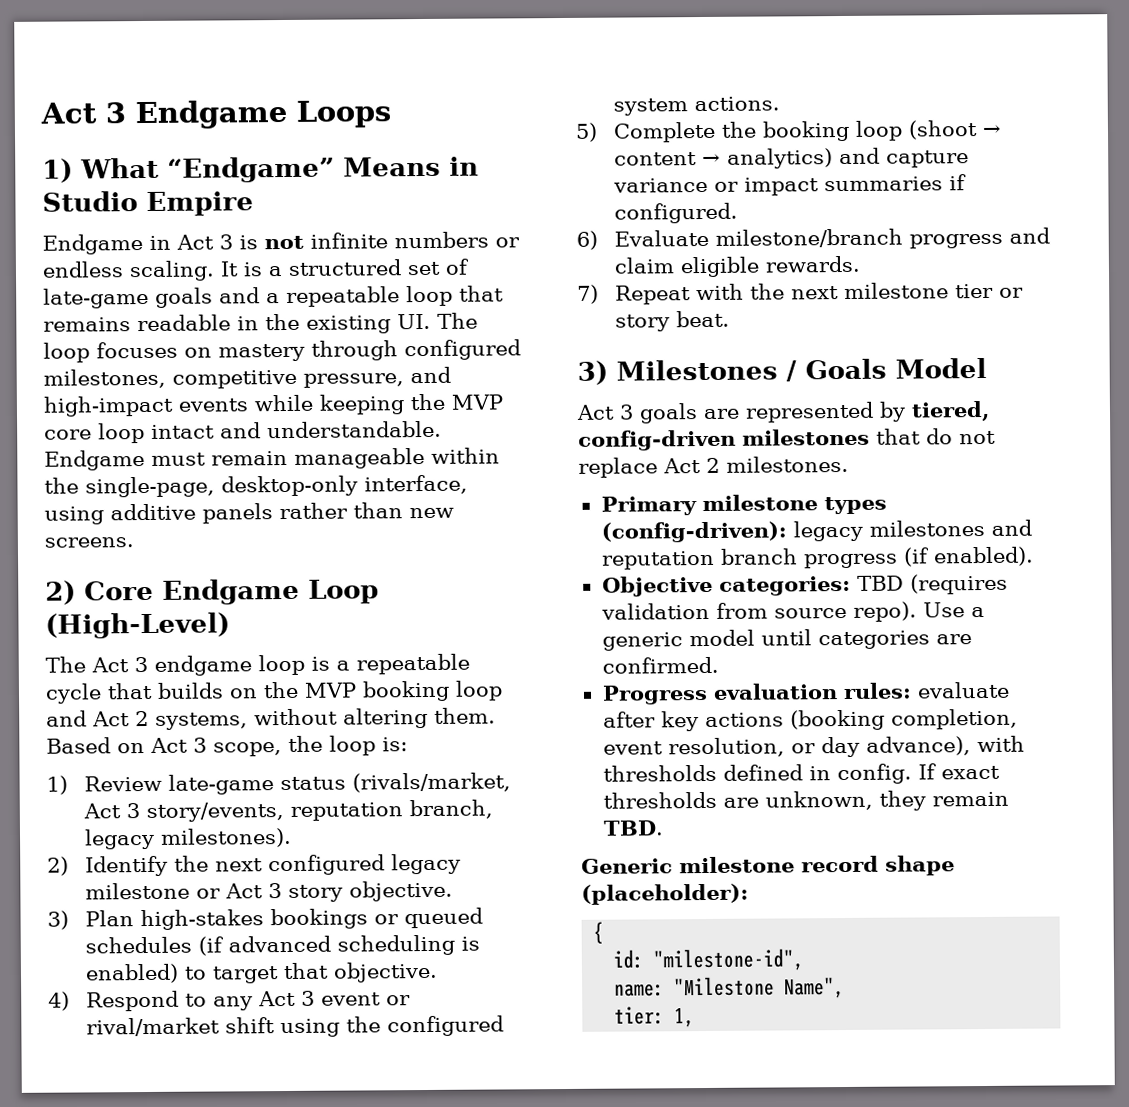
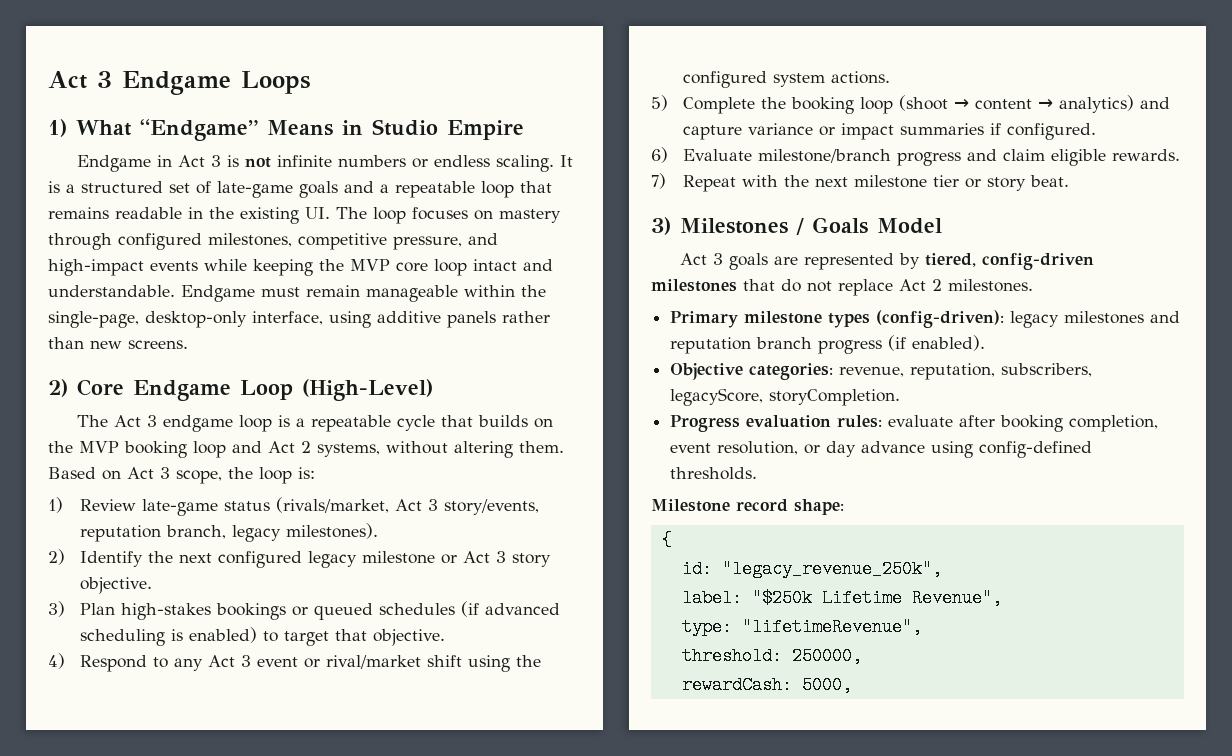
- Objective categories: TBD (requires validation from source repo). Use a generic model until categories are confirmed.
+ Objective categories: revenue, reputation, subscribers, legacyScore, storyCompletion.
- Progress evaluation rules: evaluate after key actions (booking completion, event resolution, or day advance), with thresholds defined in config. If exact thresholds are unknown, they remain TBD.
- Generic milestone record shape (placeholder):
+ Progress evaluation rules: evaluate after booking completion, event resolution, or day advance using config-defined thresholds.
+ Milestone record shape:
  {
- id: "milestone-id",
- name: "Milestone Name",
- tier: 1,
+ id: "legacy_revenue_250k",
+ label: "$250k Lifetime Revenue",
+ type: "lifetimeRevenue",
+ threshold: 250000,
+ rewardCash: 5000,

